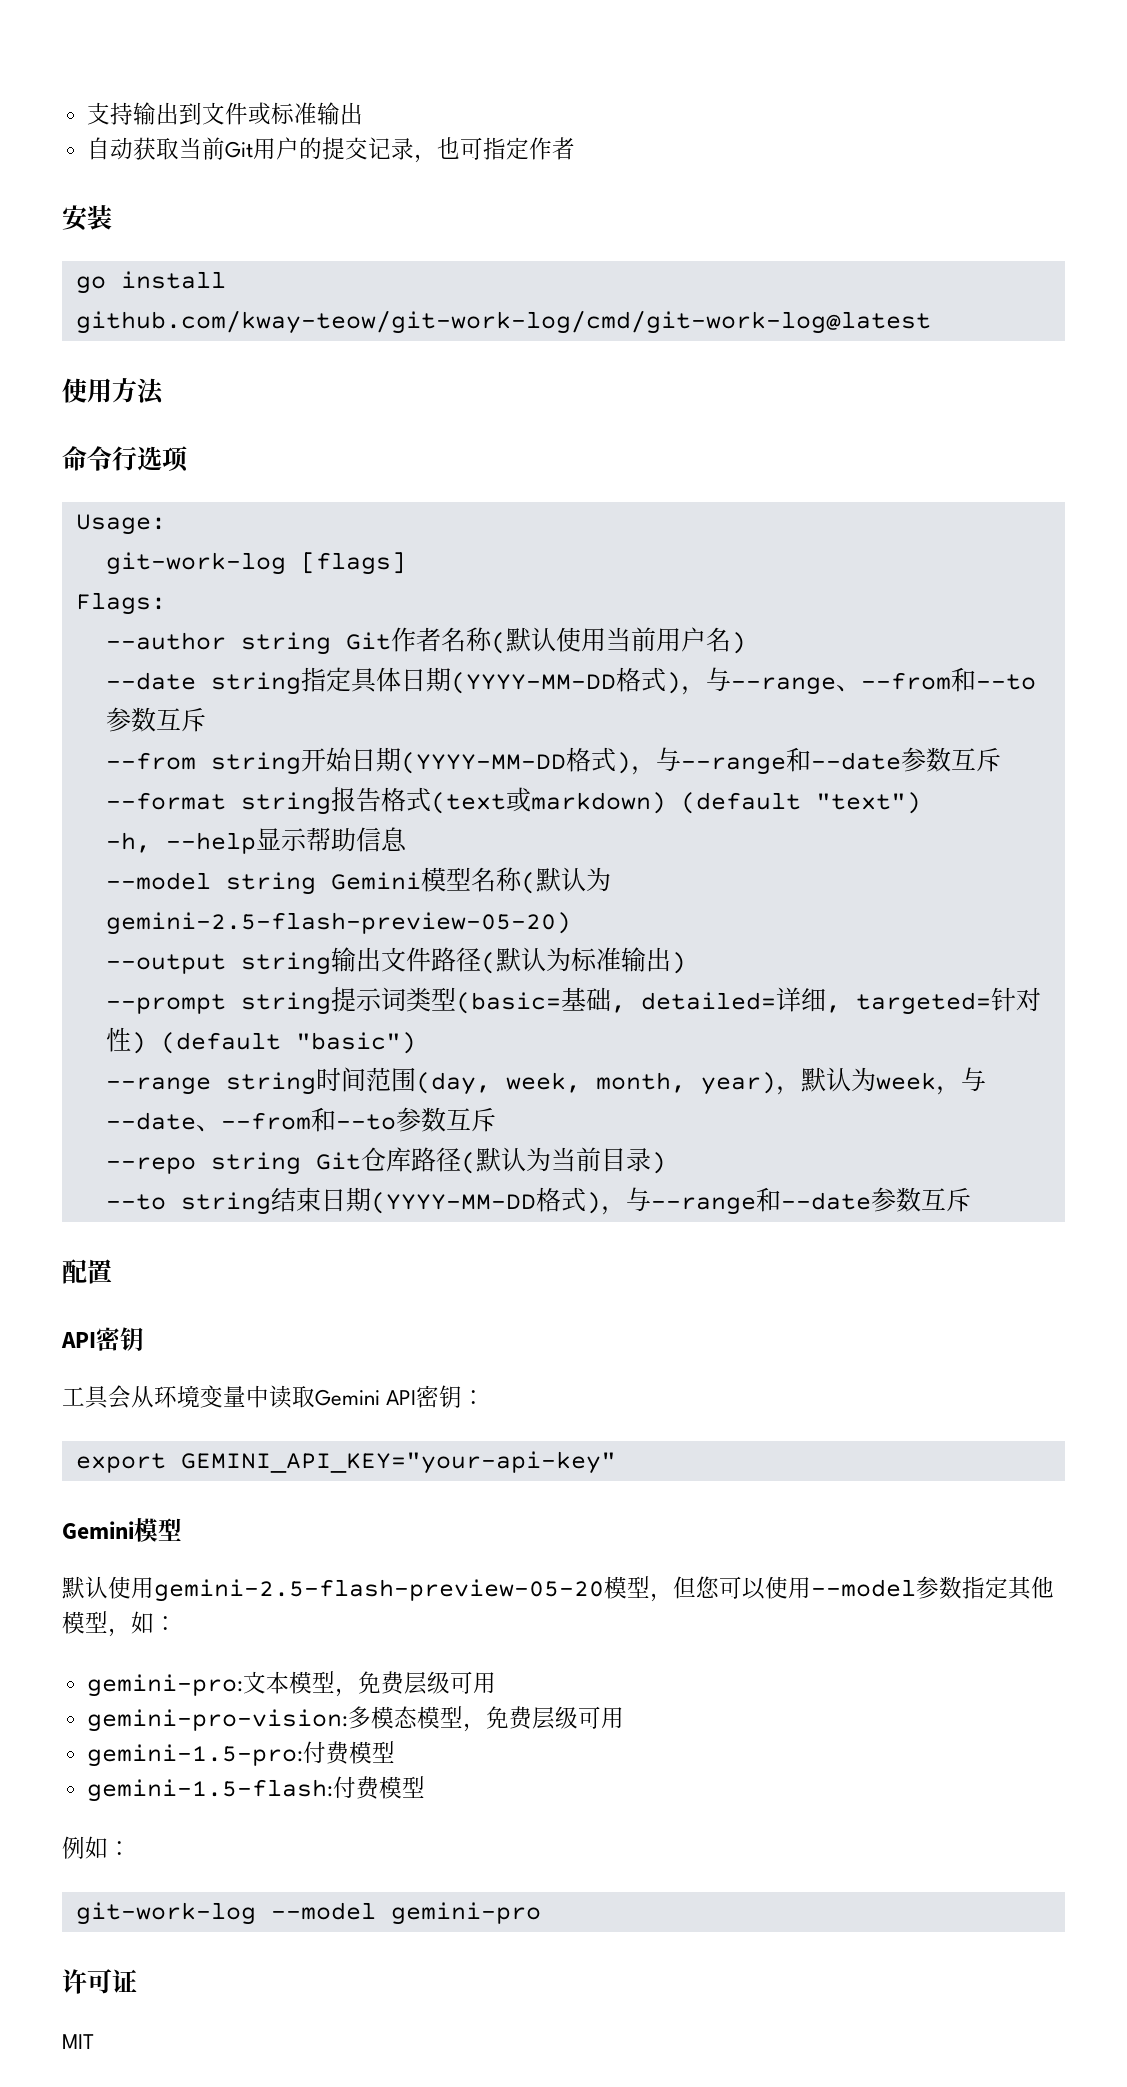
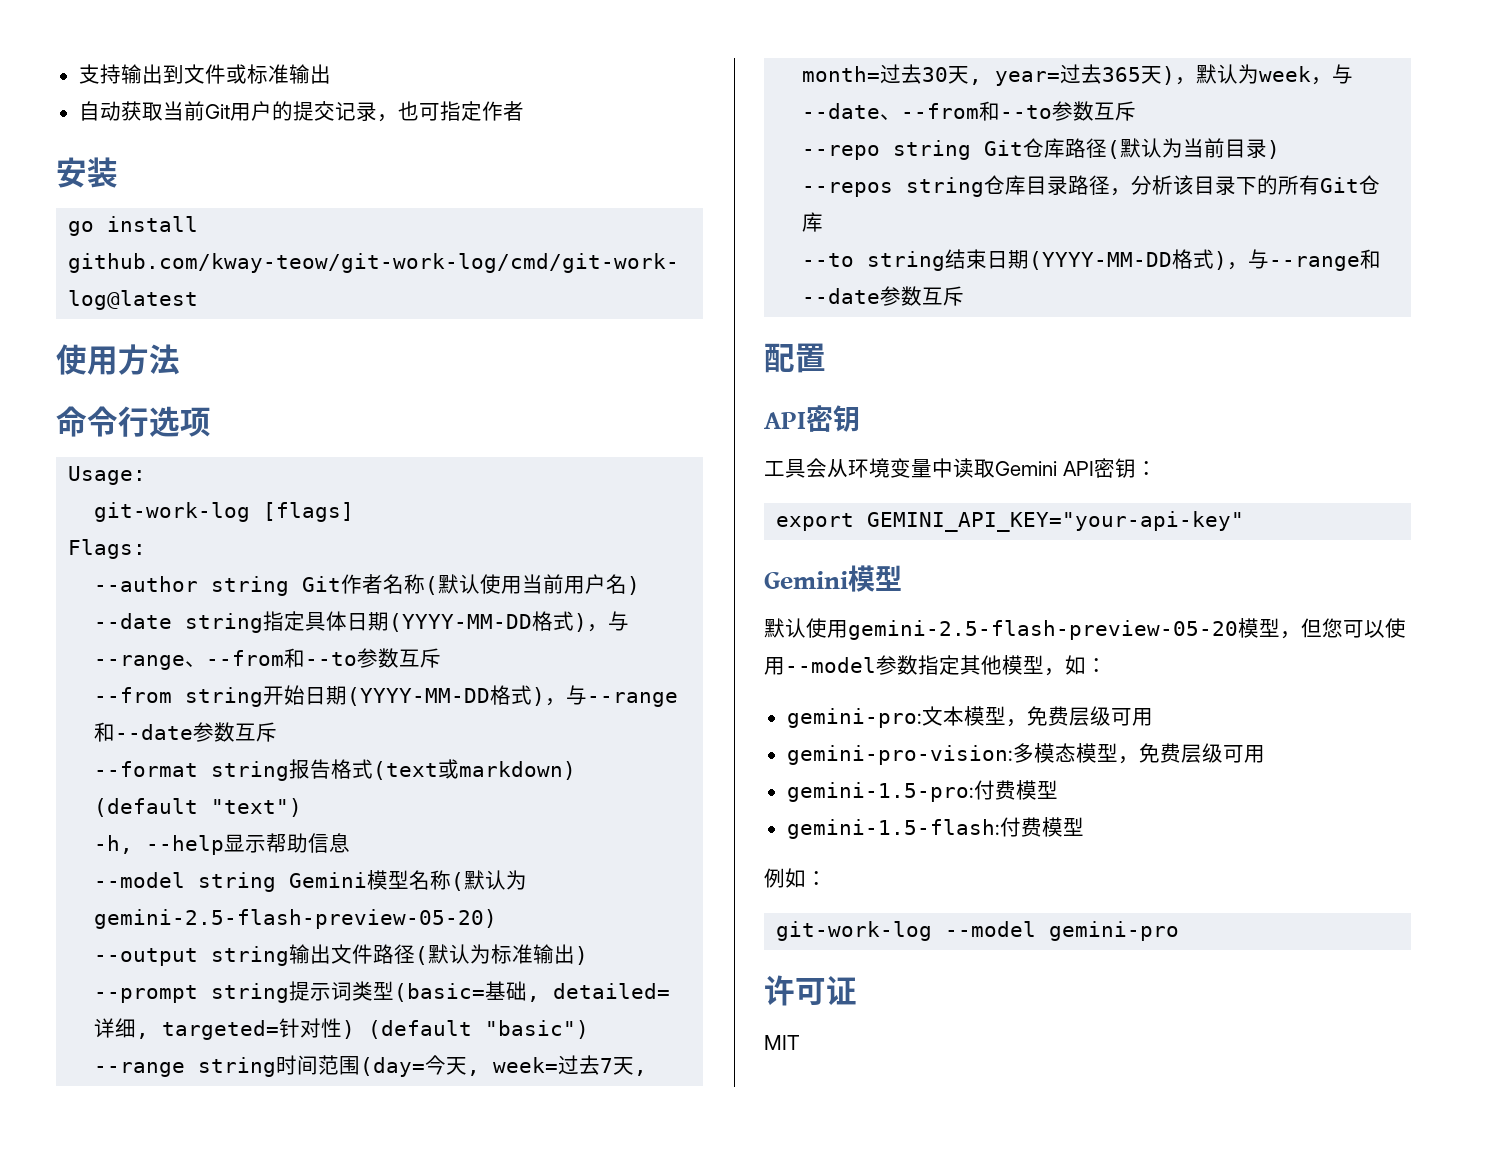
- --range string时间范围(day, week, month, year)，默认为week，与--date、--from和--to参数互斥
+ --range string时间范围(day=今天, week=过去7天, month=过去30天, year=过去365天)，默认为week，与--date、--from和--to参数互斥
+ --repos string仓库目录路径，分析该目录下的所有Git仓库

